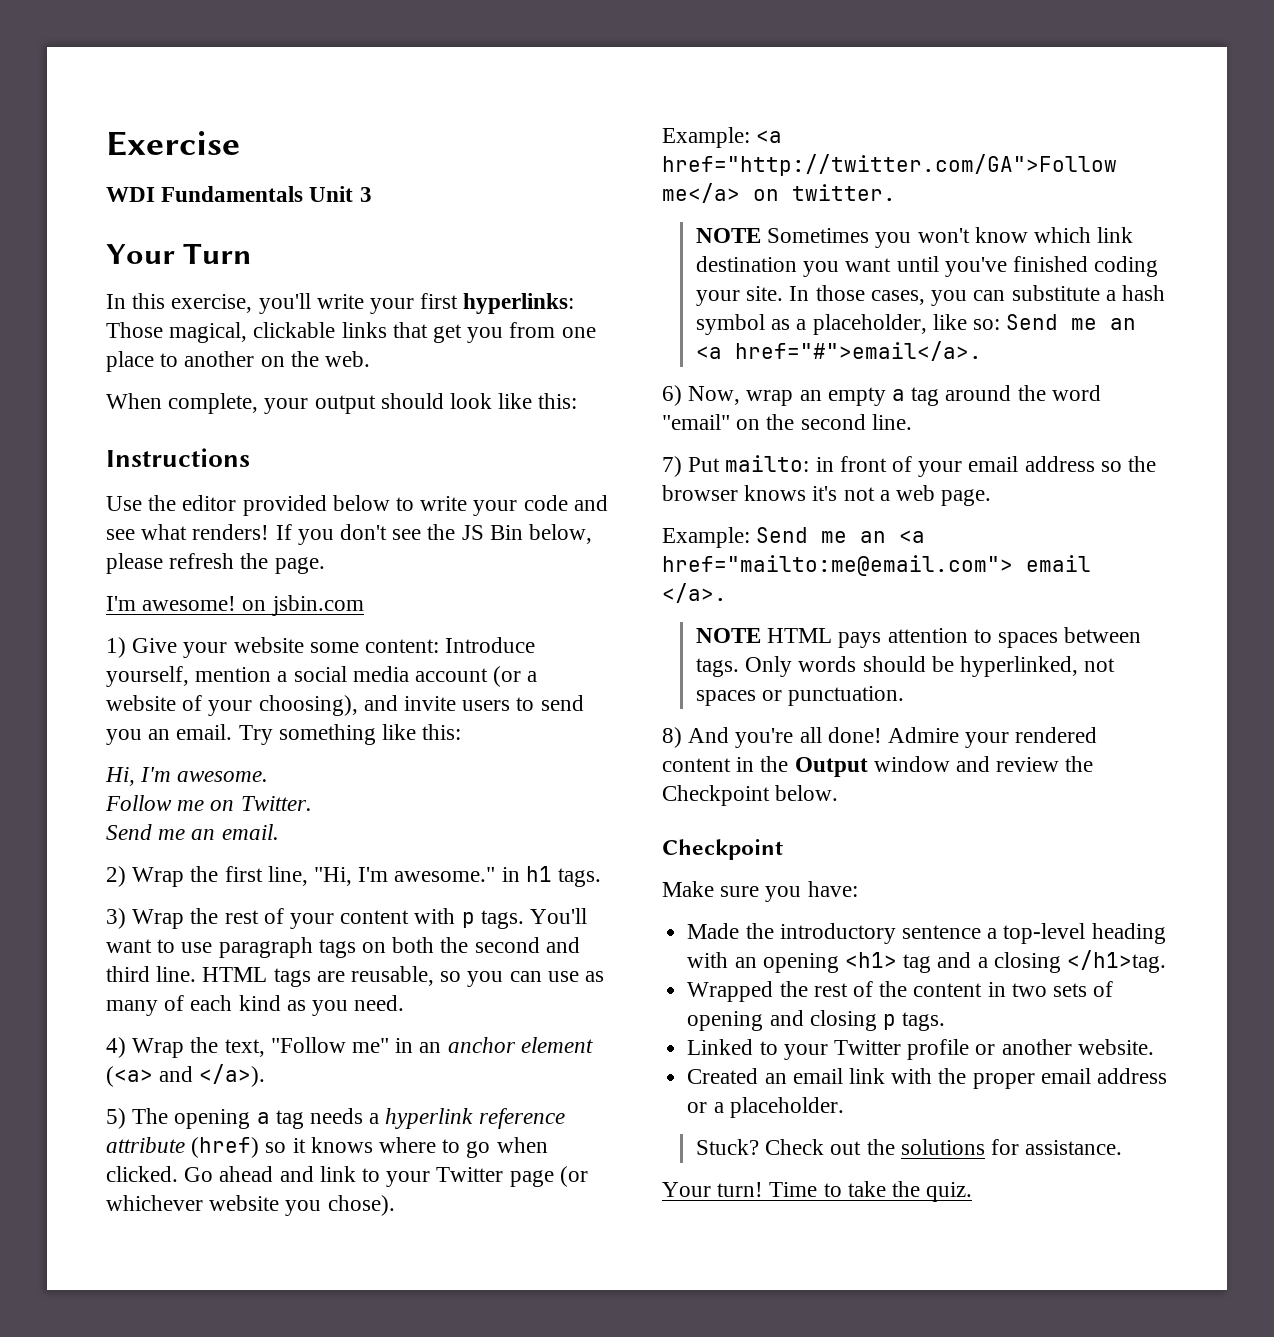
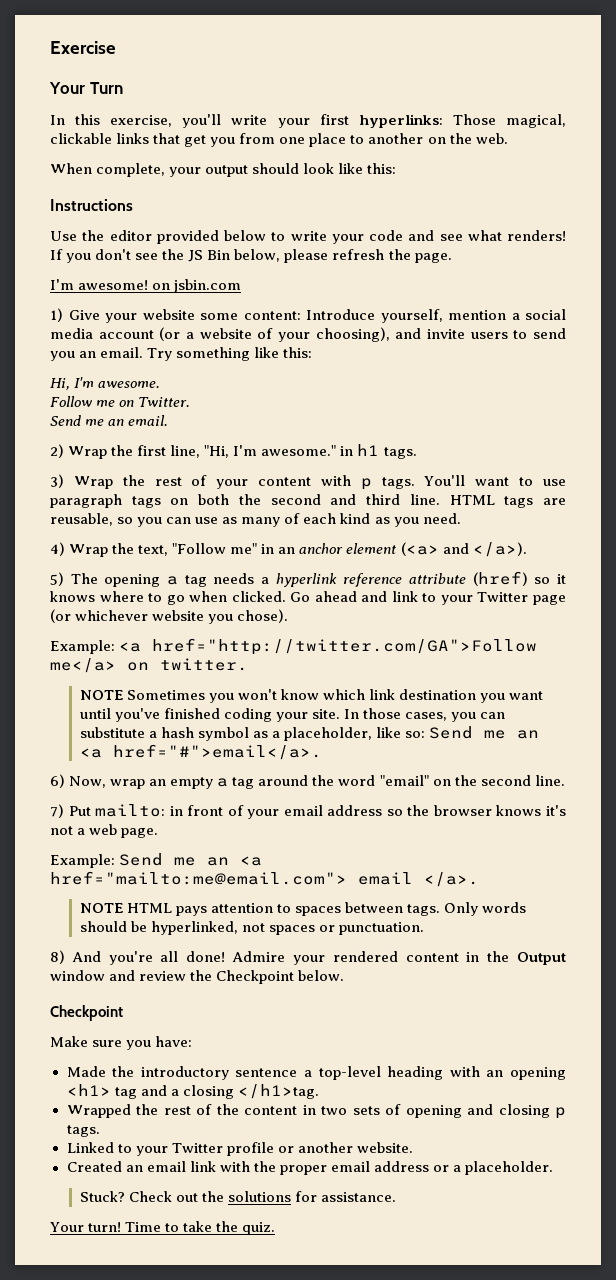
- WDI Fundamentals Unit 3

